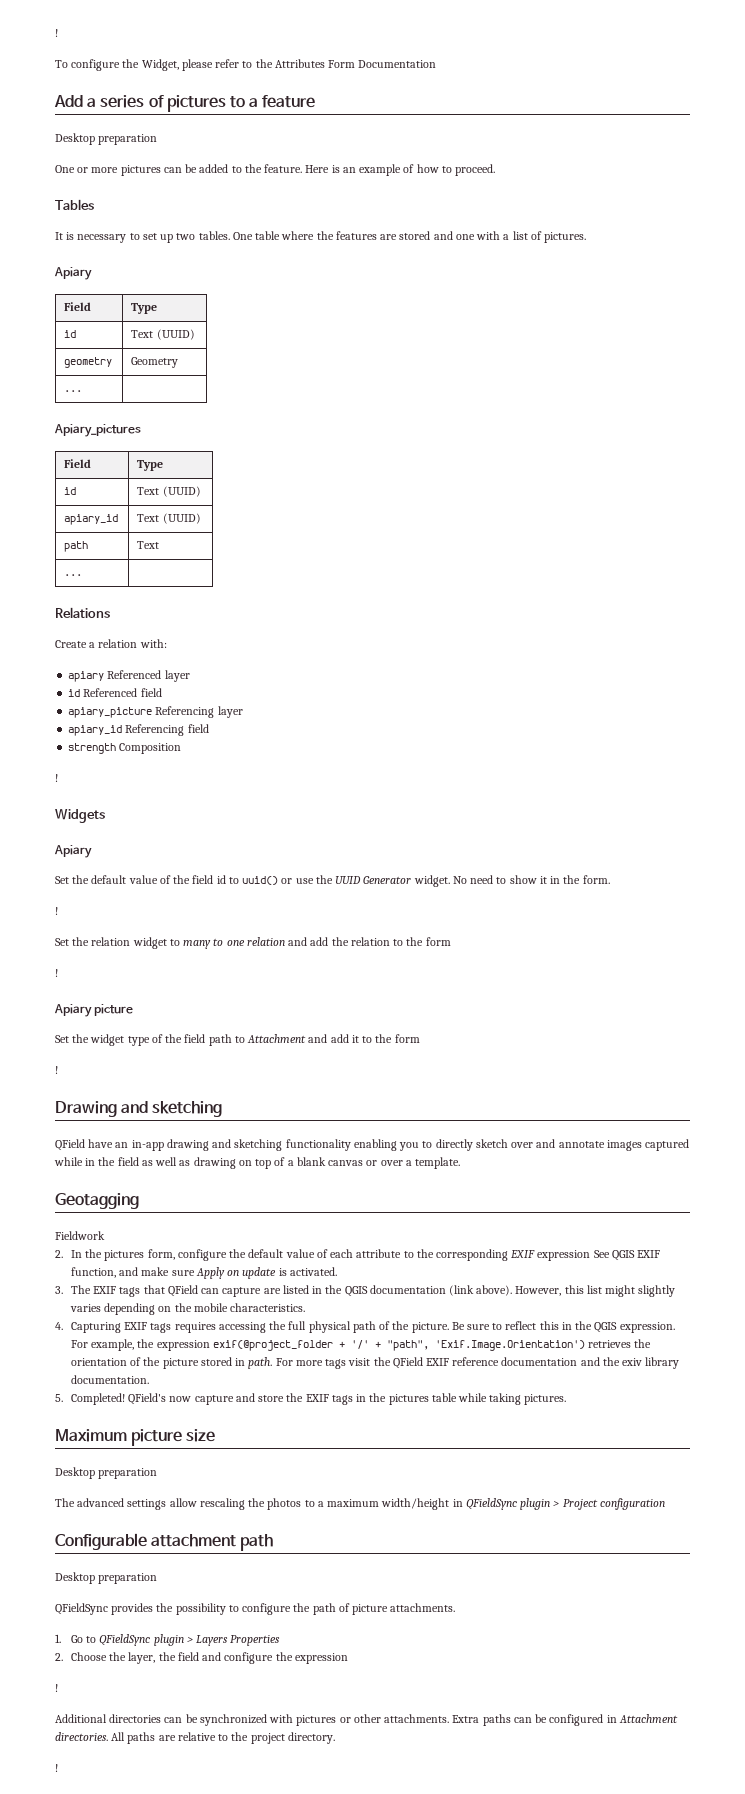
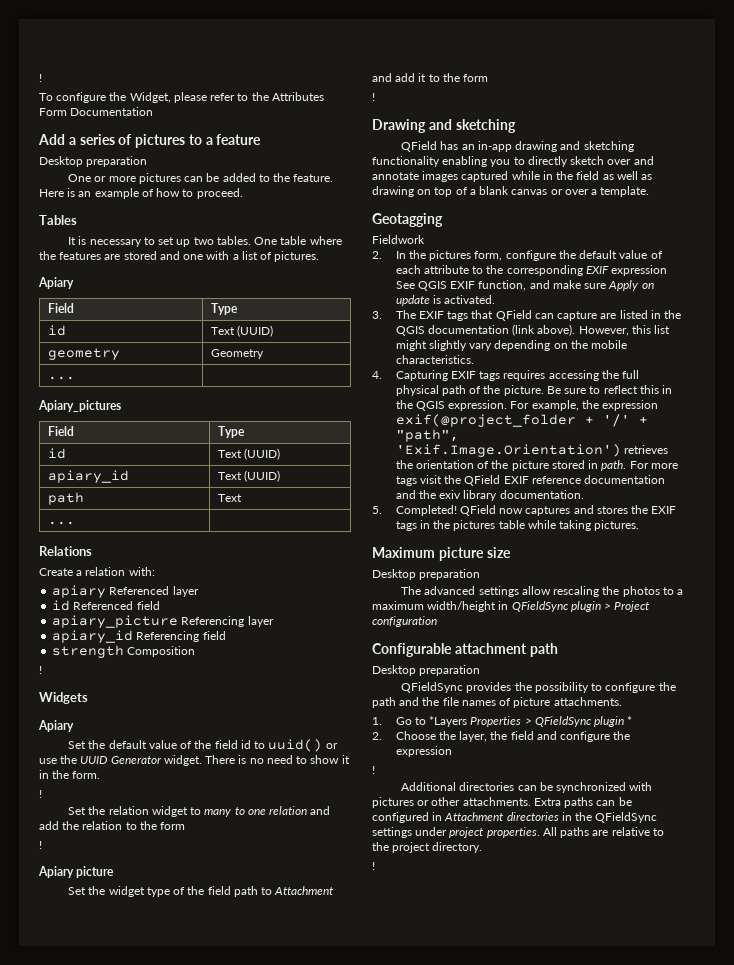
- No need to show it in the form.
+ There is no need to show it in the form.
- QField have an in-app drawing and sketching functionality enabling you to directly sketch over and annotate images captured while in the field as well as drawing on top of a blank canvas or over a template.
+ QField has an in-app drawing and sketching functionality enabling you to directly sketch over and annotate images captured while in the field as well as drawing on top of a blank canvas or over a template.
- However, this list might slightly varies depending on the mobile characteristics.
+ However, this list might slightly vary depending on the mobile characteristics.
- QField's now capture and store the EXIF tags in the pictures table while taking pictures.
+ QField now captures and stores the EXIF tags in the pictures table while taking pictures.
- QFieldSync provides the possibility to configure the path of picture attachments.
+ QFieldSync provides the possibility to configure the path and the file names of picture attachments.
- 1. Go to QFieldSync plugin > Layers Properties
+ 1. Go to *Layers Properties > QFieldSync plugin *
- Extra paths can be configured in Attachment directories.
+ Extra paths can be configured in Attachment directories in the QFieldSync settings under project properties.

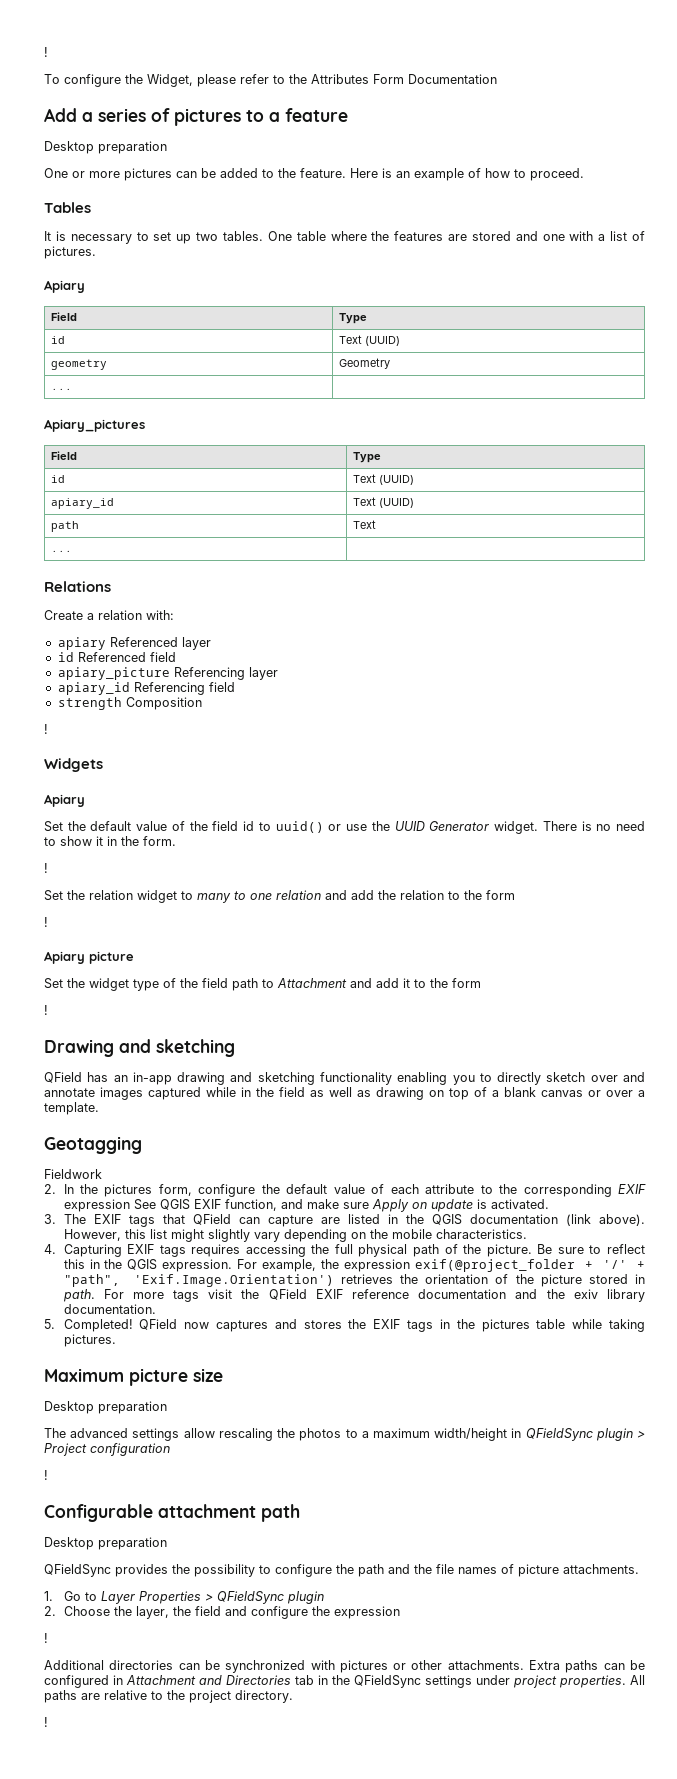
  The advanced settings allow rescaling the photos to a maximum width/height in QFieldSync plugin > Project configuration
+ !
- 1. Go to *Layers Properties > QFieldSync plugin *
+ 1. Go to Layer Properties > QFieldSync plugin
- Extra paths can be configured in Attachment directories in the QFieldSync settings under project properties.
+ Extra paths can be configured in Attachment and Directories tab in the QFieldSync settings under project properties.

